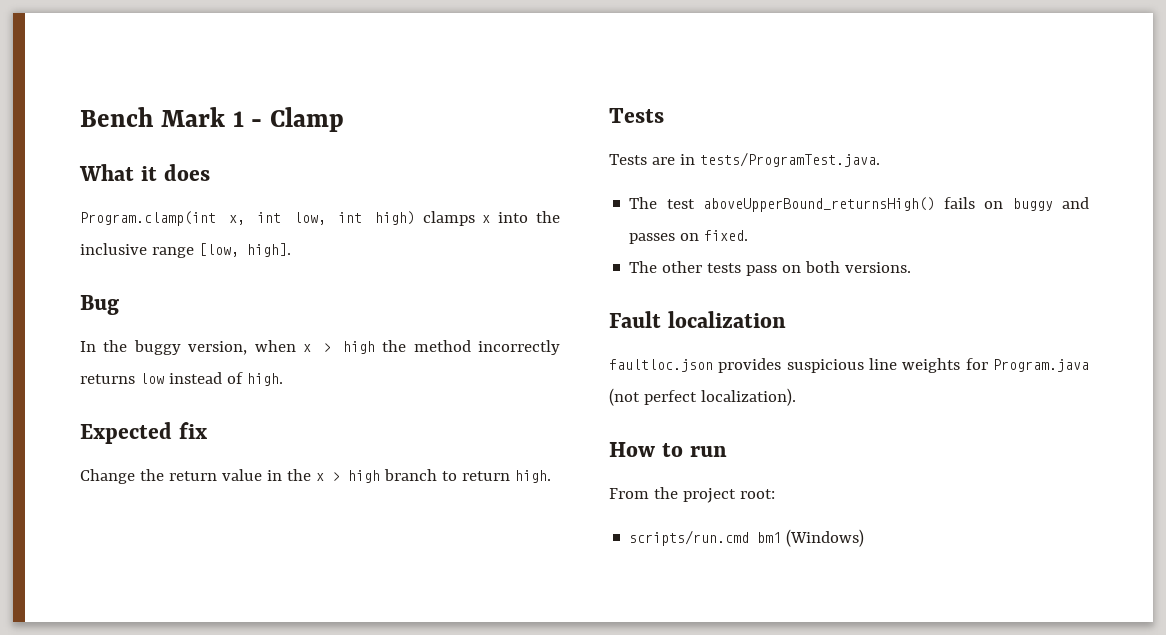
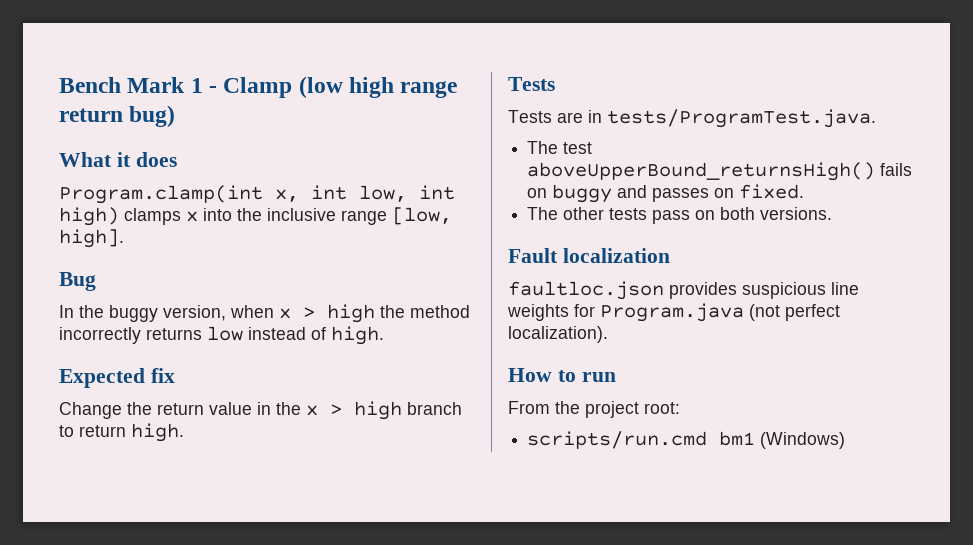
- Bench Mark 1 - Clamp
+ Bench Mark 1 - Clamp (low high range return bug)

